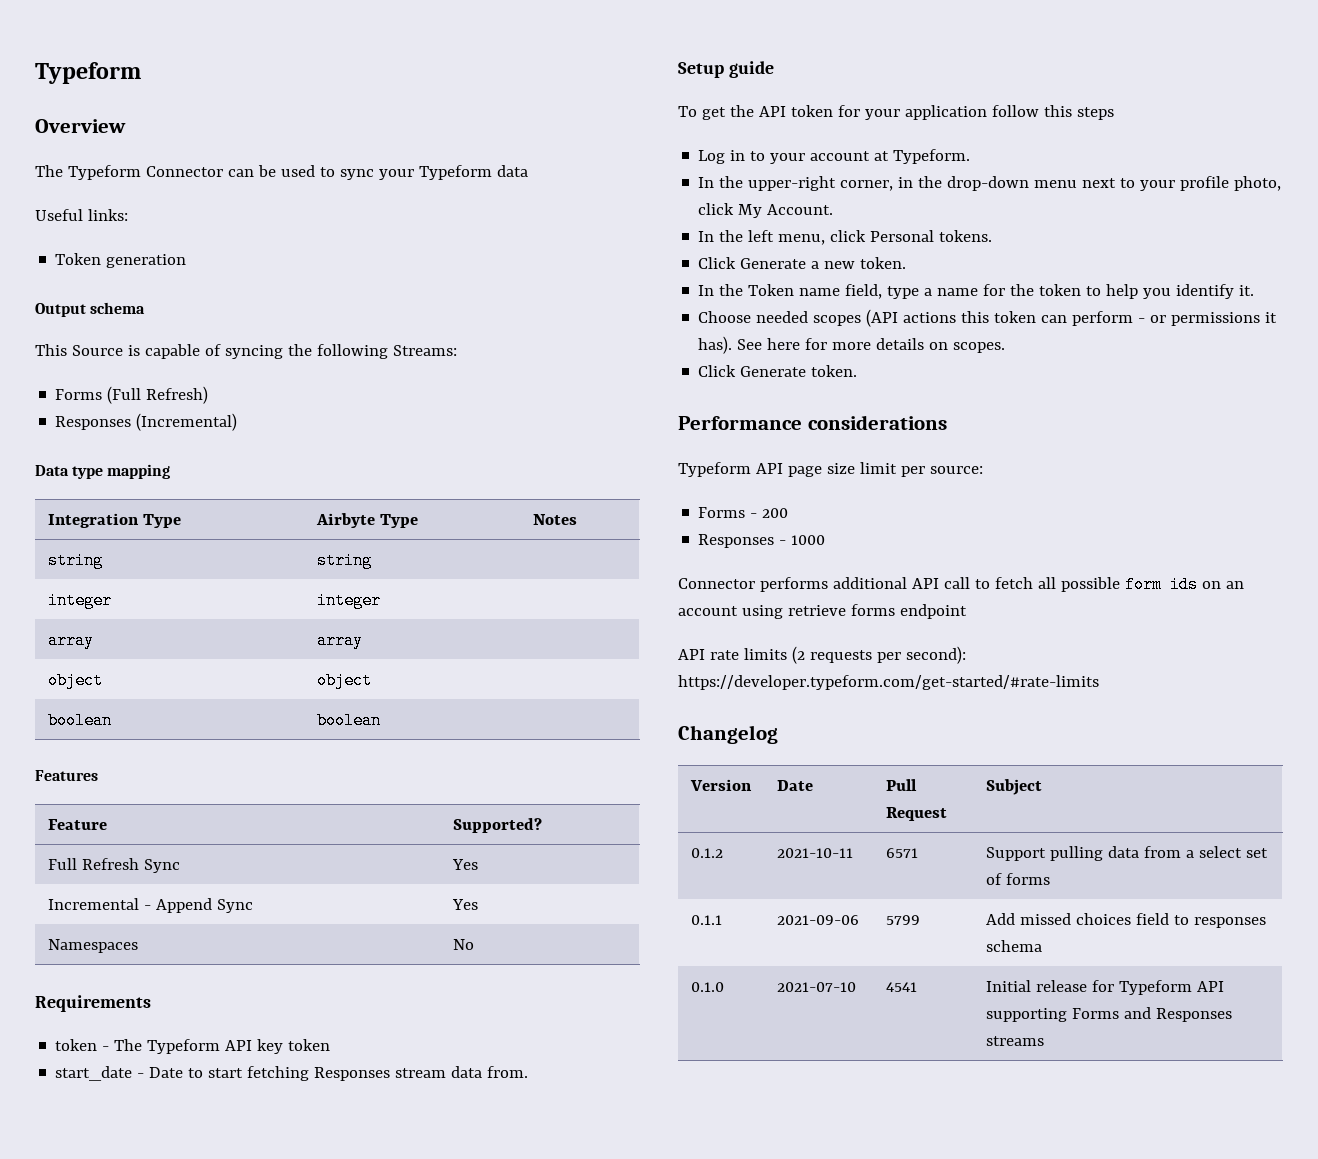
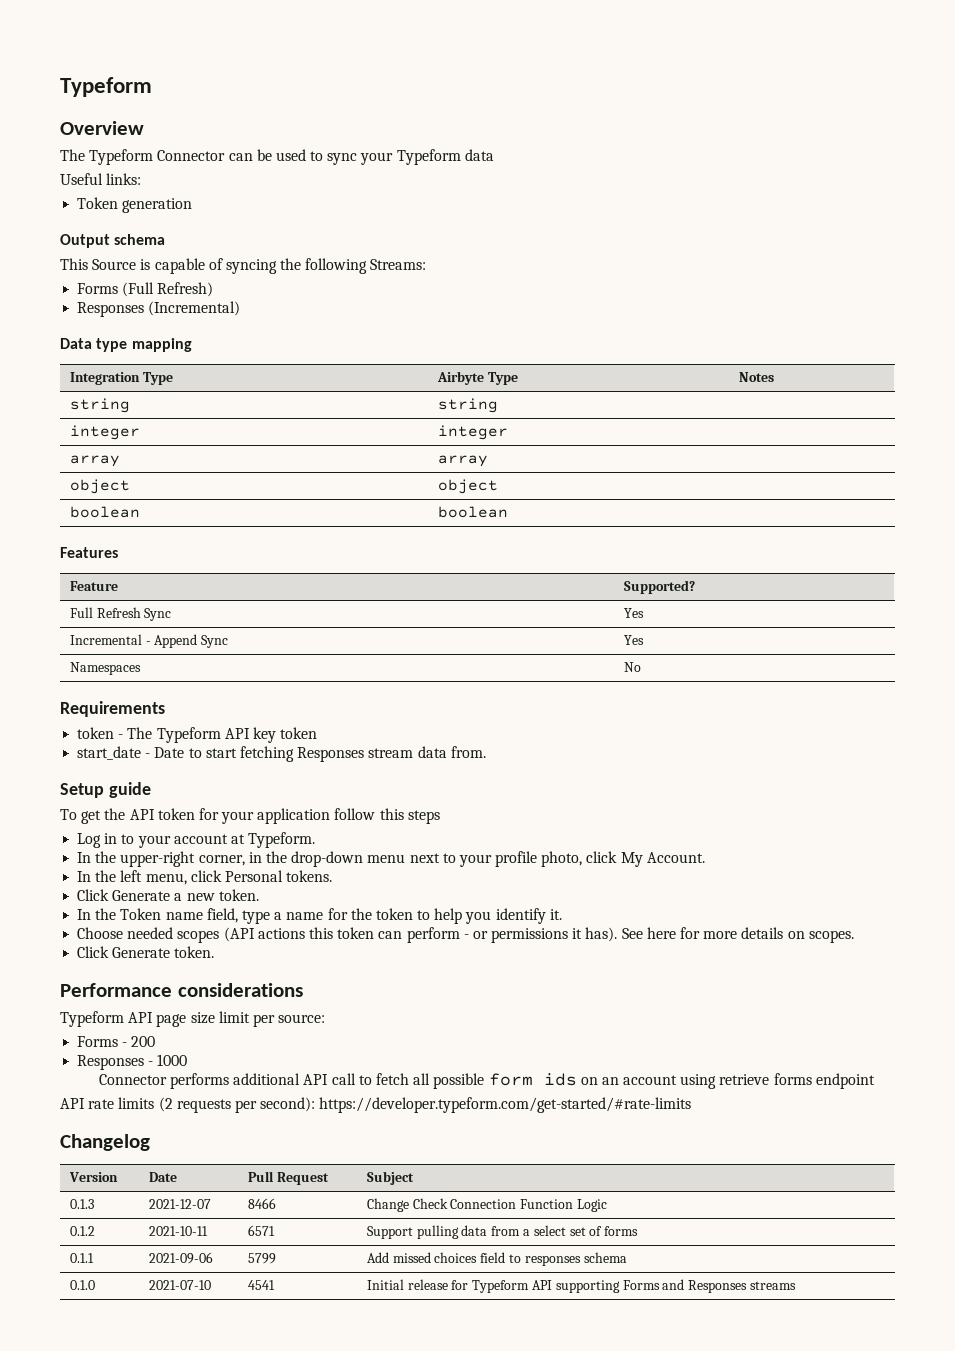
+ 0.1.3 | 2021-12-07 | 8466 | Change Check Connection Function Logic

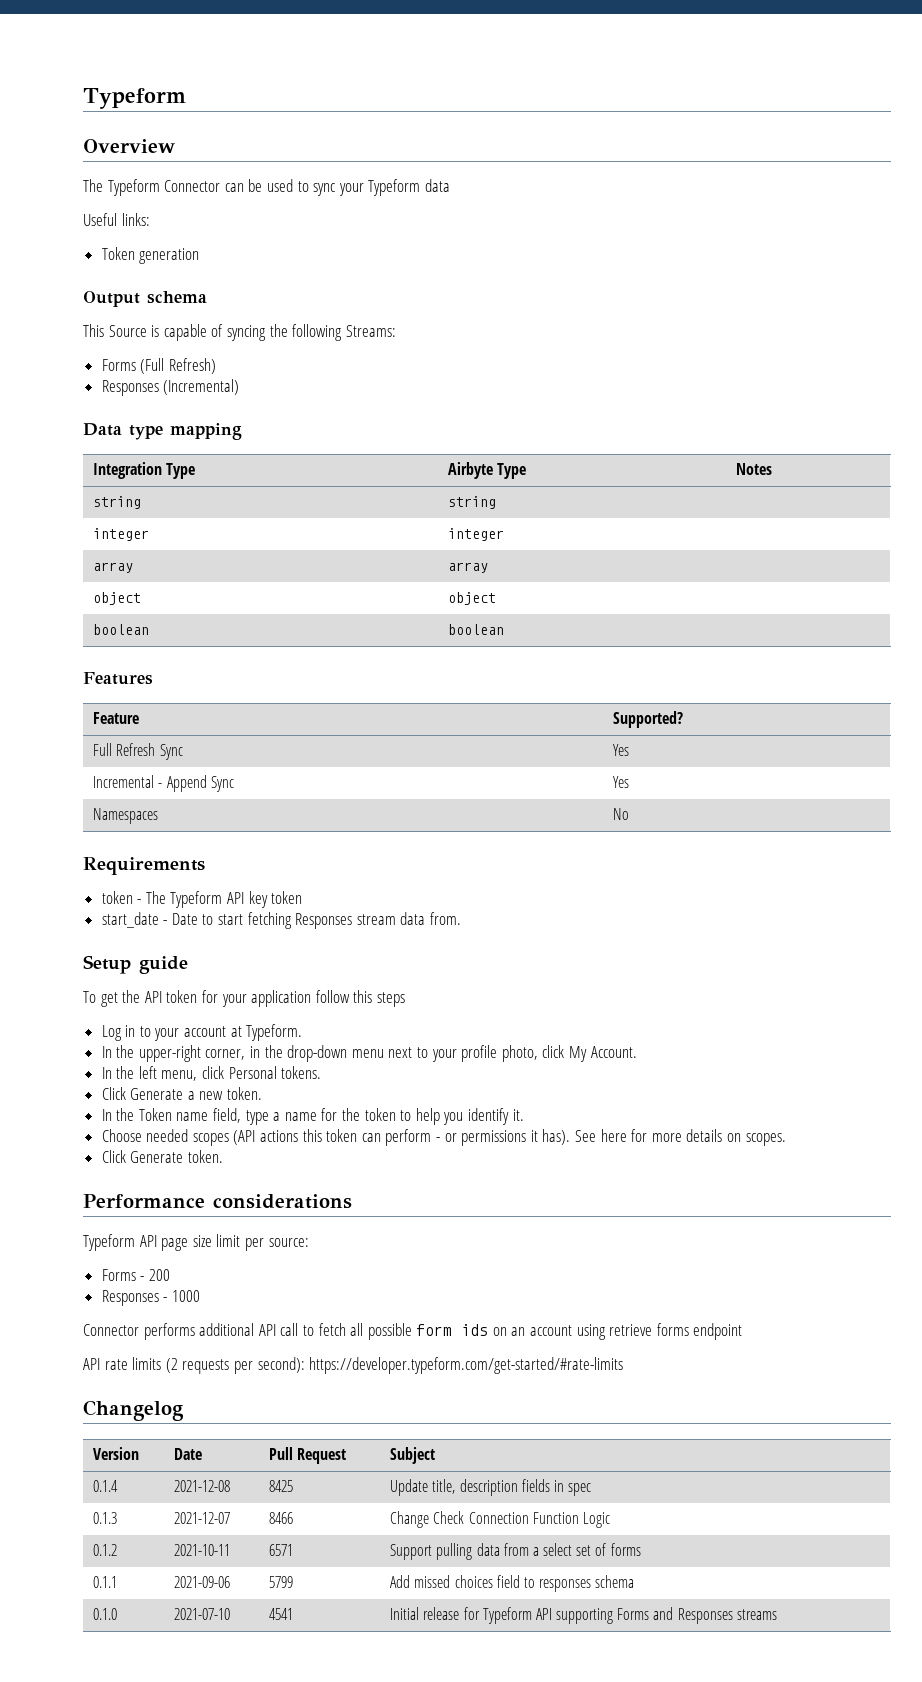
+ 0.1.4 | 2021-12-08 | 8425 | Update title, description fields in spec

